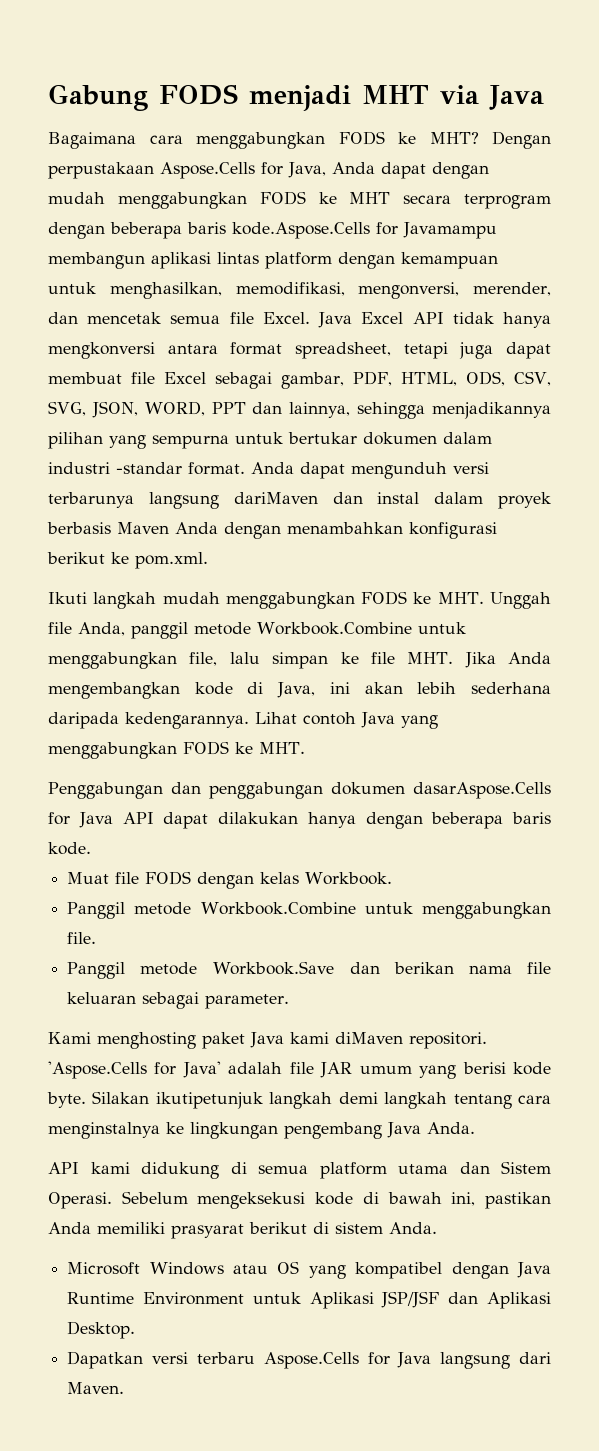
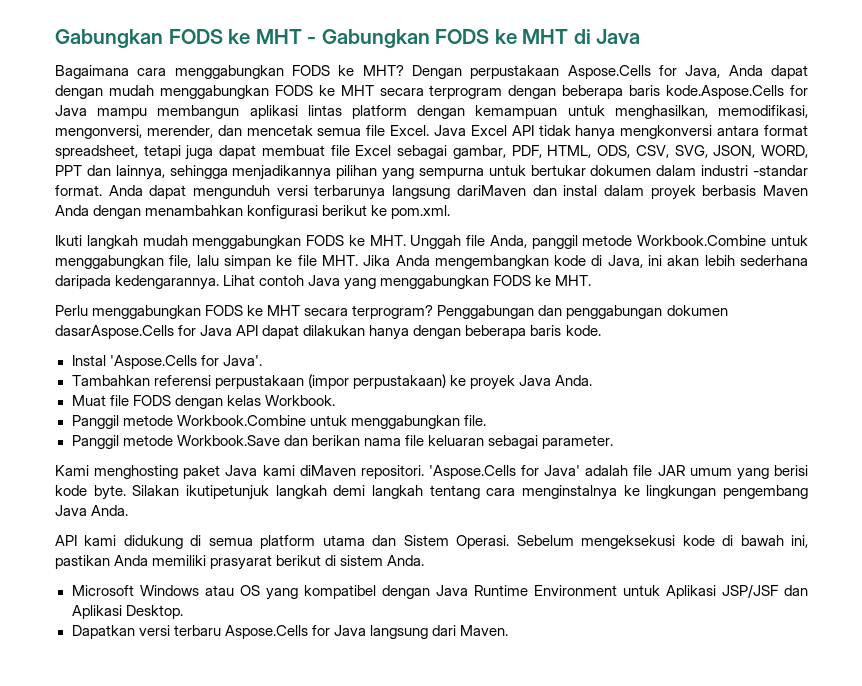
- Gabung FODS menjadi MHT via Java
+ Gabungkan FODS ke MHT - Gabungkan FODS ke MHT di Java
- Dengan perpustakaan Aspose.Cells for Java, Anda dapat dengan mudah menggabungkan FODS ke MHT secara terprogram dengan beberapa baris kode.Aspose.Cells for Javamampu membangun aplikasi lintas platform dengan kemampuan untuk menghasilkan, memodifikasi, mengonversi, merender, dan mencetak semua file Excel.
+ Dengan perpustakaan Aspose.Cells for Java, Anda dapat dengan mudah menggabungkan FODS ke MHT secara terprogram dengan beberapa baris kode.Aspose.Cells for Java mampu membangun aplikasi lintas platform dengan kemampuan untuk menghasilkan, memodifikasi, mengonversi, merender, dan mencetak semua file Excel.
+ Perlu menggabungkan FODS ke MHT secara terprogram?
+ Instal 'Aspose.Cells for Java'.
+ Tambahkan referensi perpustakaan (impor perpustakaan) ke proyek Java Anda.

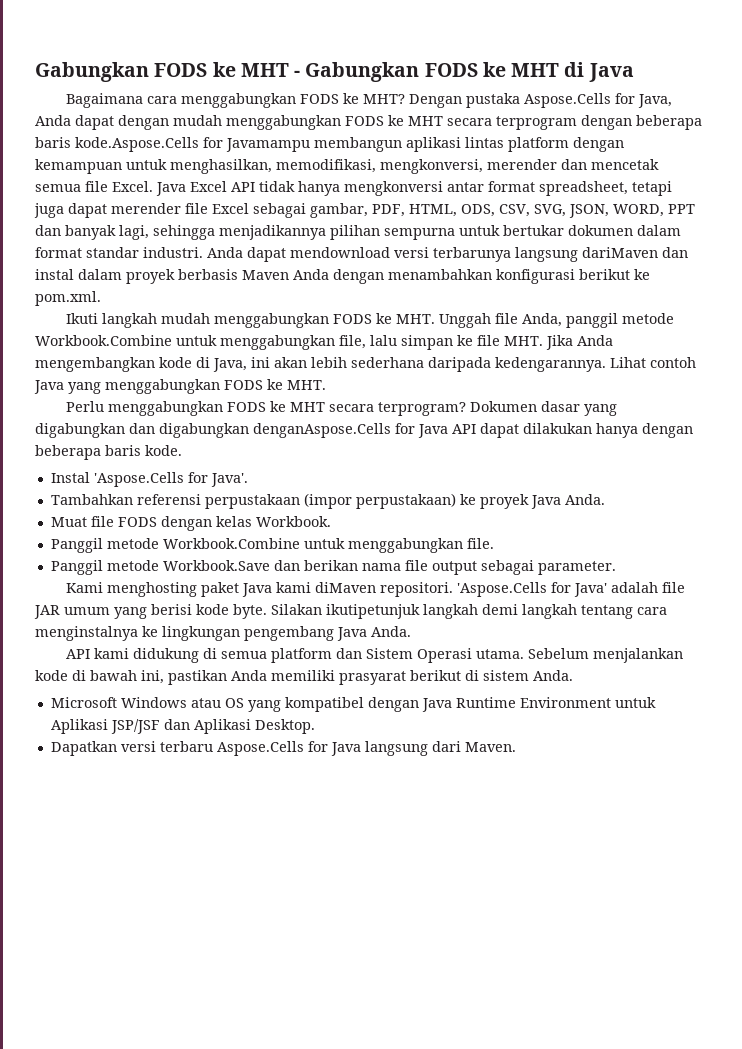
- Dengan perpustakaan Aspose.Cells for Java, Anda dapat dengan mudah menggabungkan FODS ke MHT secara terprogram dengan beberapa baris kode.Aspose.Cells for Java mampu membangun aplikasi lintas platform dengan kemampuan untuk menghasilkan, memodifikasi, mengonversi, merender, dan mencetak semua file Excel.
+ Dengan pustaka Aspose.Cells for Java, Anda dapat dengan mudah menggabungkan FODS ke MHT secara terprogram dengan beberapa baris kode.Aspose.Cells for Javamampu membangun aplikasi lintas platform dengan kemampuan untuk menghasilkan, memodifikasi, mengkonversi, merender dan mencetak semua file Excel.
- Java Excel API tidak hanya mengkonversi antara format spreadsheet, tetapi juga dapat membuat file Excel sebagai gambar, PDF, HTML, ODS, CSV, SVG, JSON, WORD, PPT dan lainnya, sehingga menjadikannya pilihan yang sempurna untuk bertukar dokumen dalam industri -standar format. Anda dapat mengunduh versi terbarunya langsung dariMaven dan instal dalam proyek berbasis Maven Anda dengan menambahkan konfigurasi berikut ke pom.xml.
+ Java Excel API tidak hanya mengkonversi antar format spreadsheet, tetapi juga dapat merender file Excel sebagai gambar, PDF, HTML, ODS, CSV, SVG, JSON, WORD, PPT dan banyak lagi, sehingga menjadikannya pilihan sempurna untuk bertukar dokumen dalam format standar industri. Anda dapat mendownload versi terbarunya langsung dariMaven dan instal dalam proyek berbasis Maven Anda dengan menambahkan konfigurasi berikut ke pom.xml.
- Penggabungan dan penggabungan dokumen dasarAspose.Cells for Java API dapat dilakukan hanya dengan beberapa baris kode.
+ Dokumen dasar yang digabungkan dan digabungkan denganAspose.Cells for Java API dapat dilakukan hanya dengan beberapa baris kode.
- Panggil metode Workbook.Save dan berikan nama file keluaran sebagai parameter.
+ Panggil metode Workbook.Save dan berikan nama file output sebagai parameter.
- API kami didukung di semua platform utama dan Sistem Operasi. Sebelum mengeksekusi kode di bawah ini, pastikan Anda memiliki prasyarat berikut di sistem Anda.
+ API kami didukung di semua platform dan Sistem Operasi utama. Sebelum menjalankan kode di bawah ini, pastikan Anda memiliki prasyarat berikut di sistem Anda.

